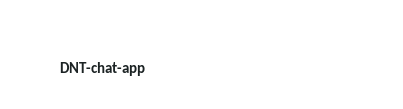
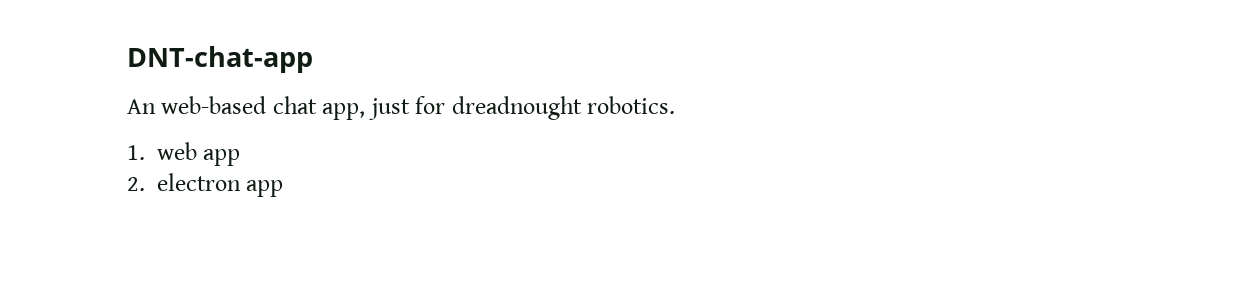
+ An web-based chat app, just for dreadnought robotics.
+ 1. web app
+ 2. electron app

